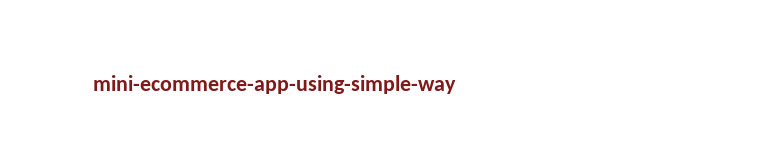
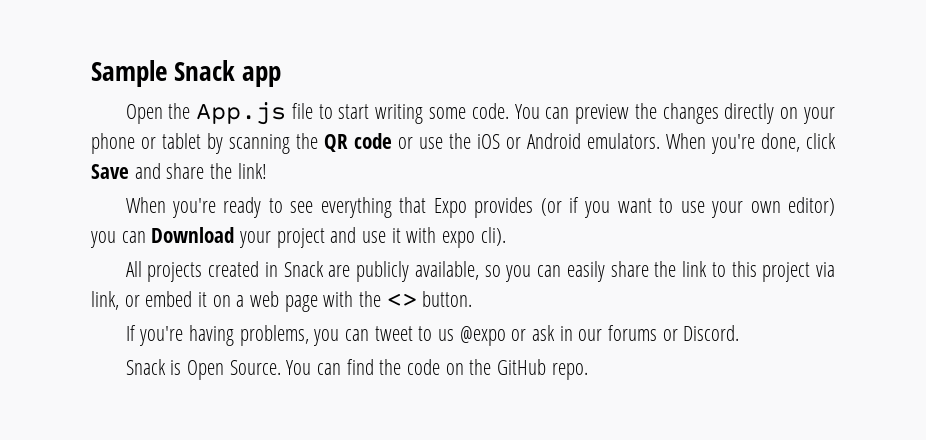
- mini-ecommerce-app-using-simple-way
+ Sample Snack app
+ Open the App.js file to start writing some code. You can preview the changes directly on your phone or tablet by scanning the QR code or use the iOS or Android emulators. When you're done, click Save and share the link!
+ When you're ready to see everything that Expo provides (or if you want to use your own editor) you can Download your project and use it with expo cli).
+ All projects created in Snack are publicly available, so you can easily share the link to this project via link, or embed it on a web page with the <> button.
+ If you're having problems, you can tweet to us @expo or ask in our forums or Discord.
+ Snack is Open Source. You can find the code on the GitHub repo.

